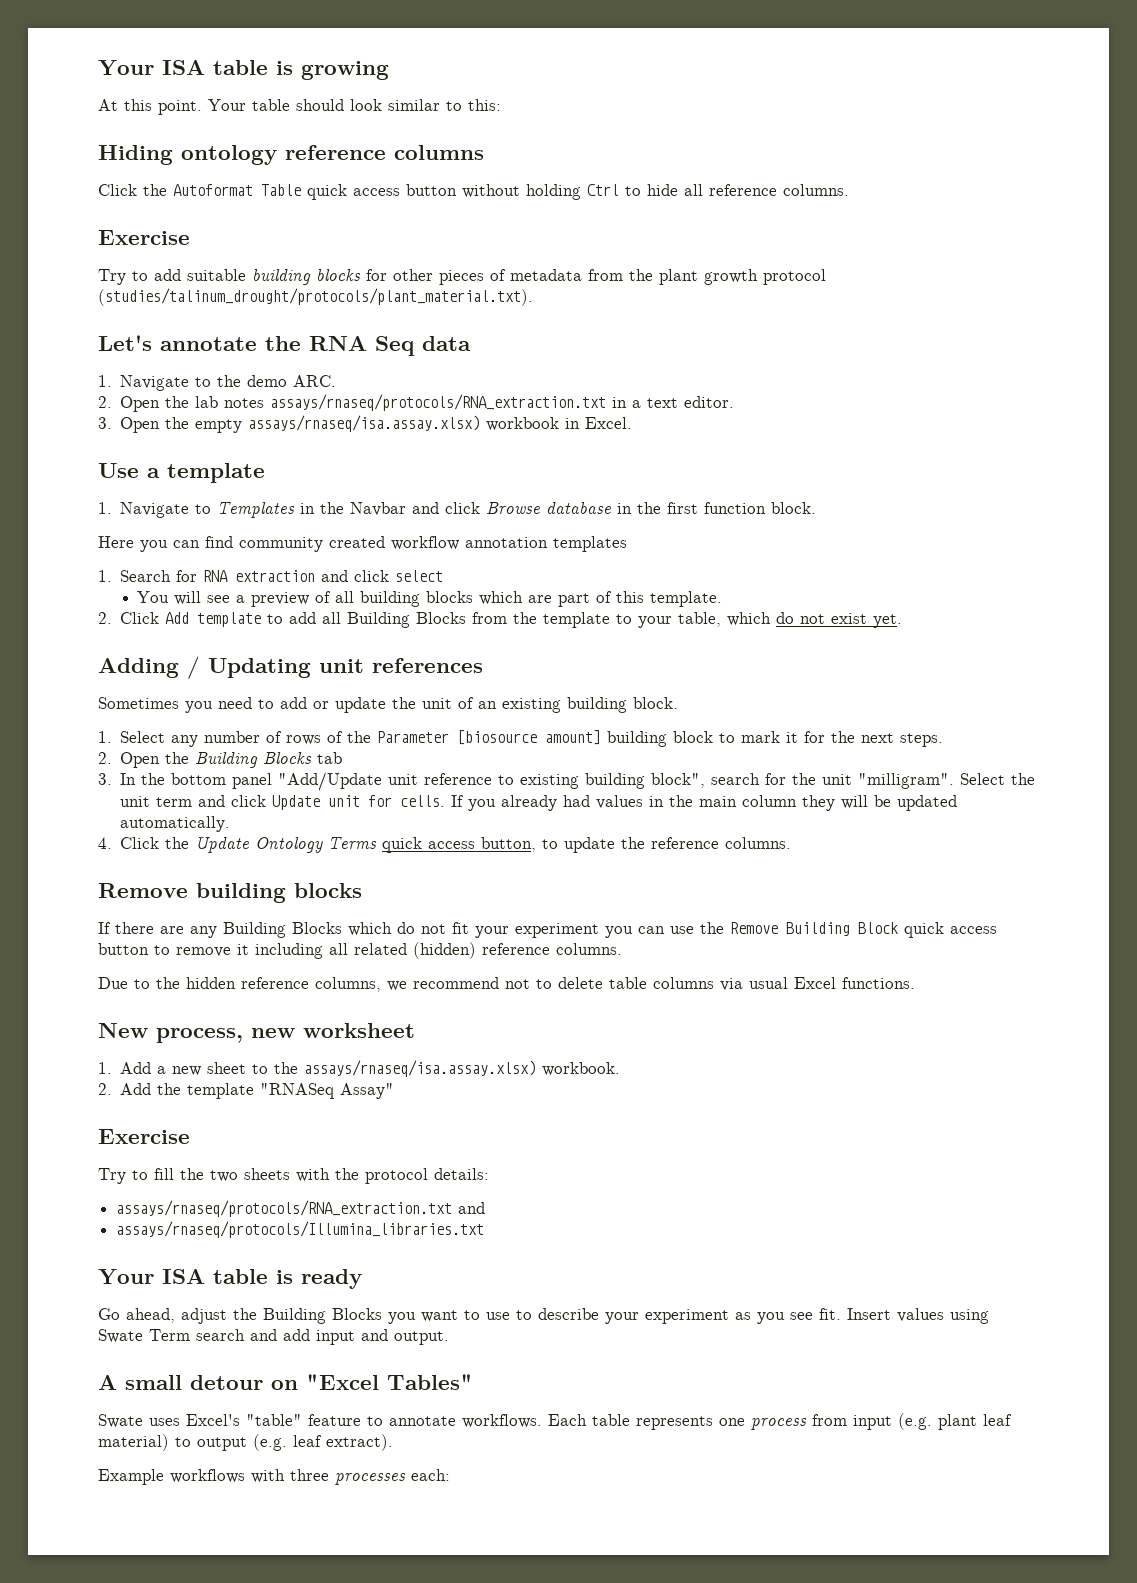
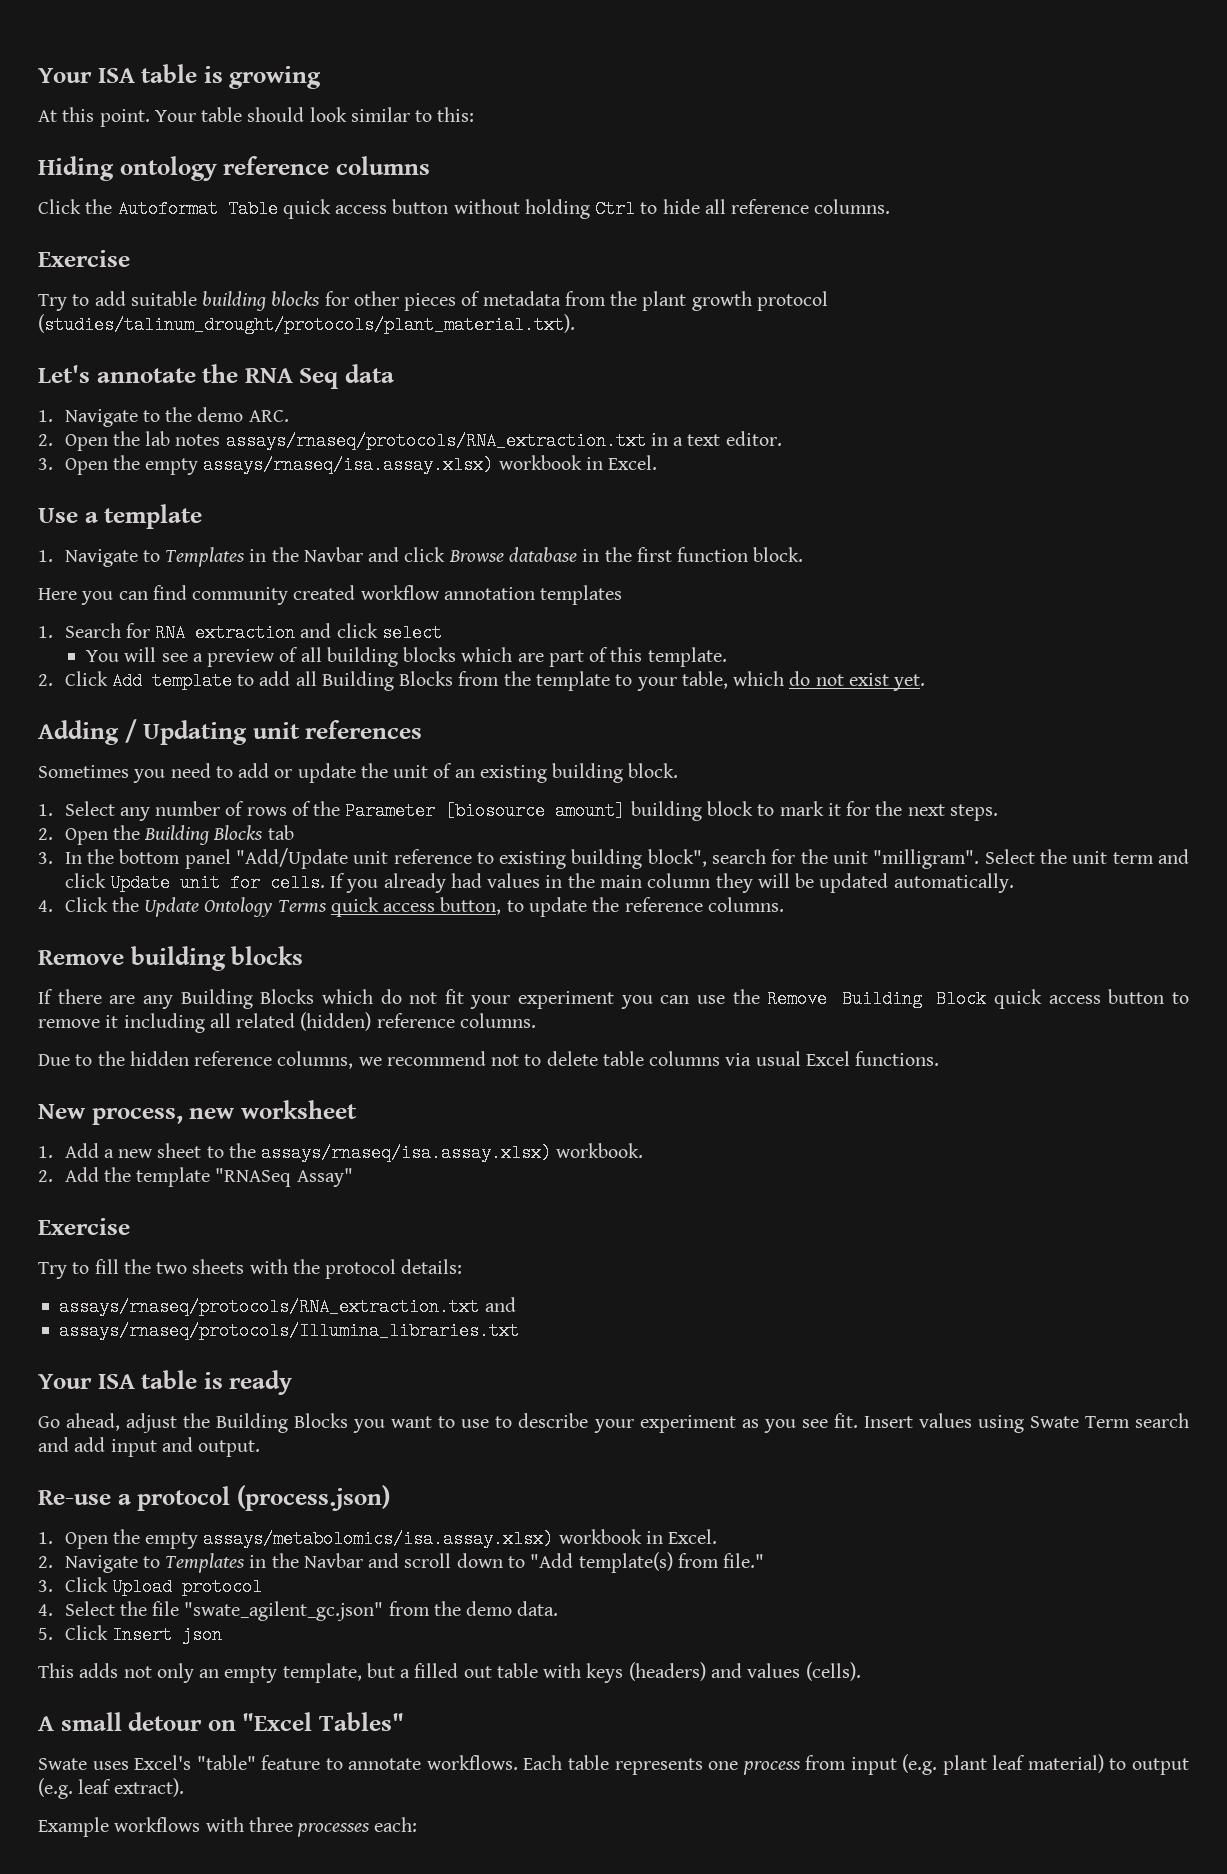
+ Re-use a protocol (process.json)
+ 1. Open the empty assays/metabolomics/isa.assay.xlsx) workbook in Excel.
+ 2. Navigate to Templates in the Navbar and scroll down to "Add template(s) from file."
+ 3. Click Upload protocol
+ 4. Select the file "swate_agilent_gc.json" from the demo data.
+ 5. Click Insert json
+ This adds not only an empty template, but a filled out table with keys (headers) and values (cells).

